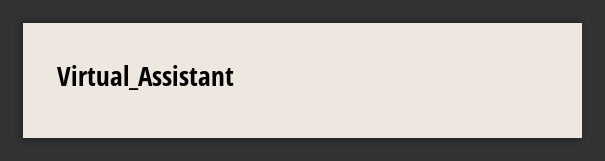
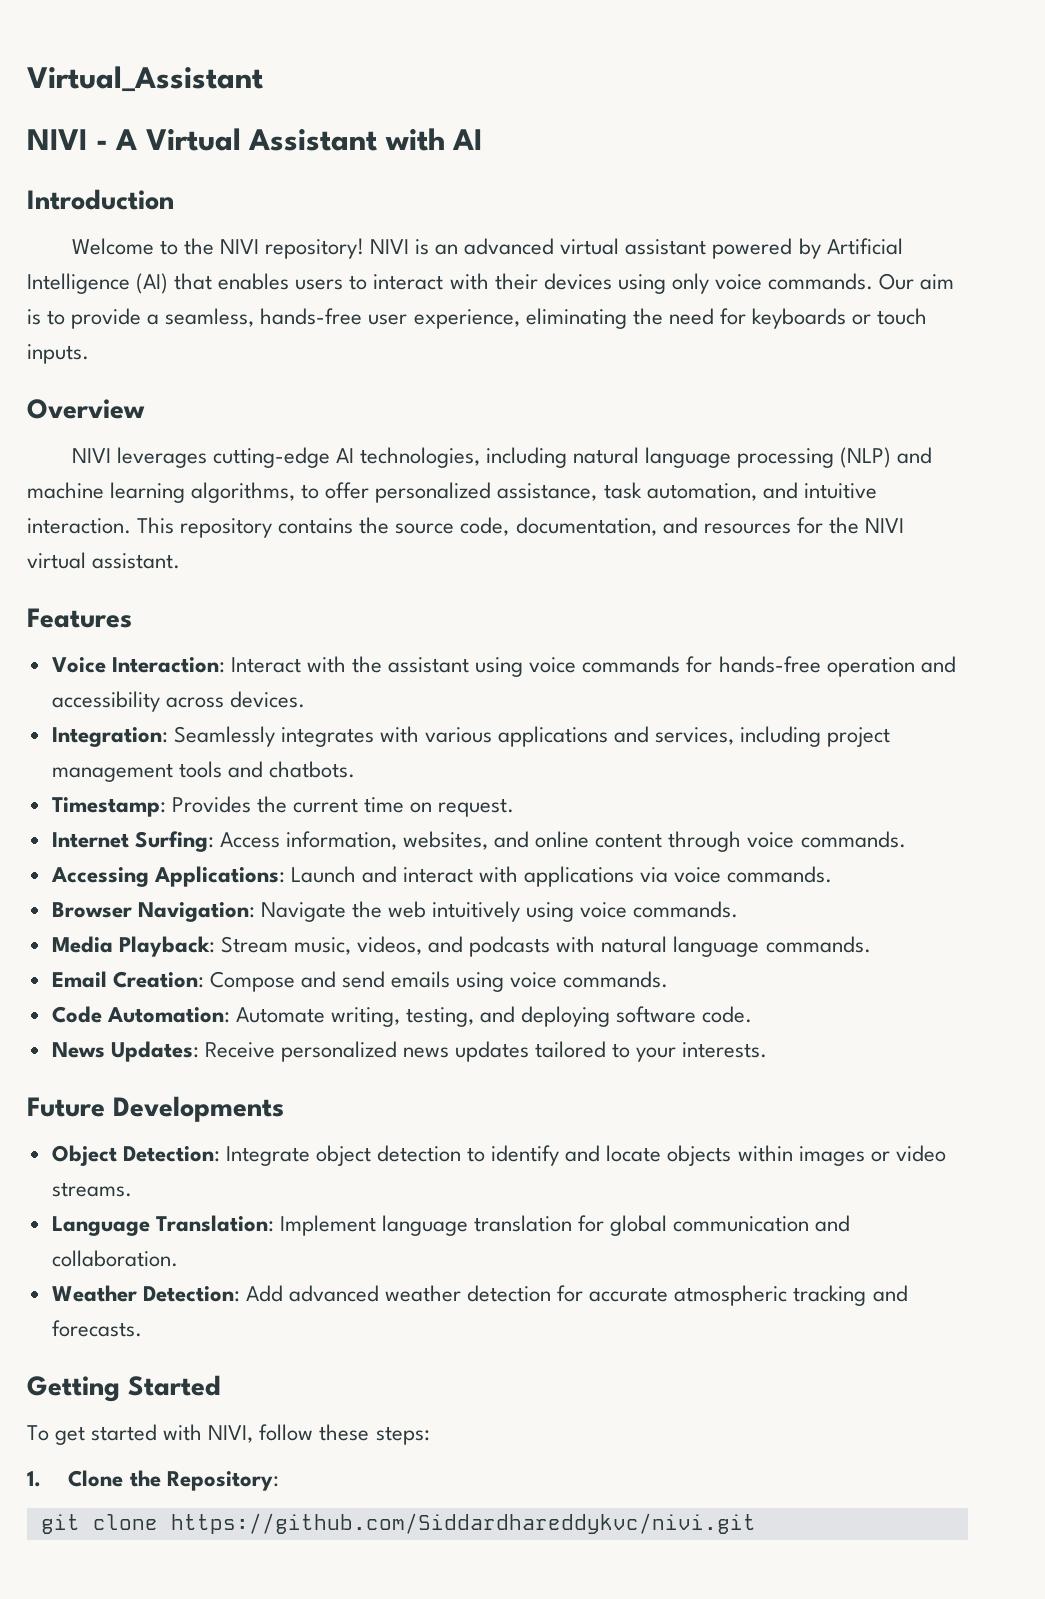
+ NIVI - A Virtual Assistant with AI
+ Introduction
+ Welcome to the NIVI repository! NIVI is an advanced virtual assistant powered by Artificial Intelligence (AI) that enables users to interact with their devices using only voice commands. Our aim is to provide a seamless, hands-free user experience, eliminating the need for keyboards or touch inputs.
+ Overview
+ NIVI leverages cutting-edge AI technologies, including natural language processing (NLP) and machine learning algorithms, to offer personalized assistance, task automation, and intuitive interaction. This repository contains the source code, documentation, and resources for the NIVI virtual assistant.
+ Features
+ Voice Interaction: Interact with the assistant using voice commands for hands-free operation and accessibility across devices.
+ Integration: Seamlessly integrates with various applications and services, including project management tools and chatbots.
+ Timestamp: Provides the current time on request.
+ Internet Surfing: Access information, websites, and online content through voice commands.
+ Accessing Applications: Launch and interact with applications via voice commands.
+ Browser Navigation: Navigate the web intuitively using voice commands.
+ Media Playback: Stream music, videos, and podcasts with natural language commands.
+ Email Creation: Compose and send emails using voice commands.
+ Code Automation: Automate writing, testing, and deploying software code.
+ News Updates: Receive personalized news updates tailored to your interests.
+ Future Developments
+ Object Detection: Integrate object detection to identify and locate objects within images or video streams.
+ Language Translation: Implement language translation for global communication and collaboration.
+ Weather Detection: Add advanced weather detection for accurate atmospheric tracking and forecasts.
+ Getting Started
+ To get started with NIVI, follow these steps:
+ 1. Clone the Repository:
+ git clone https://github.com/Siddardhareddykvc/nivi.git

